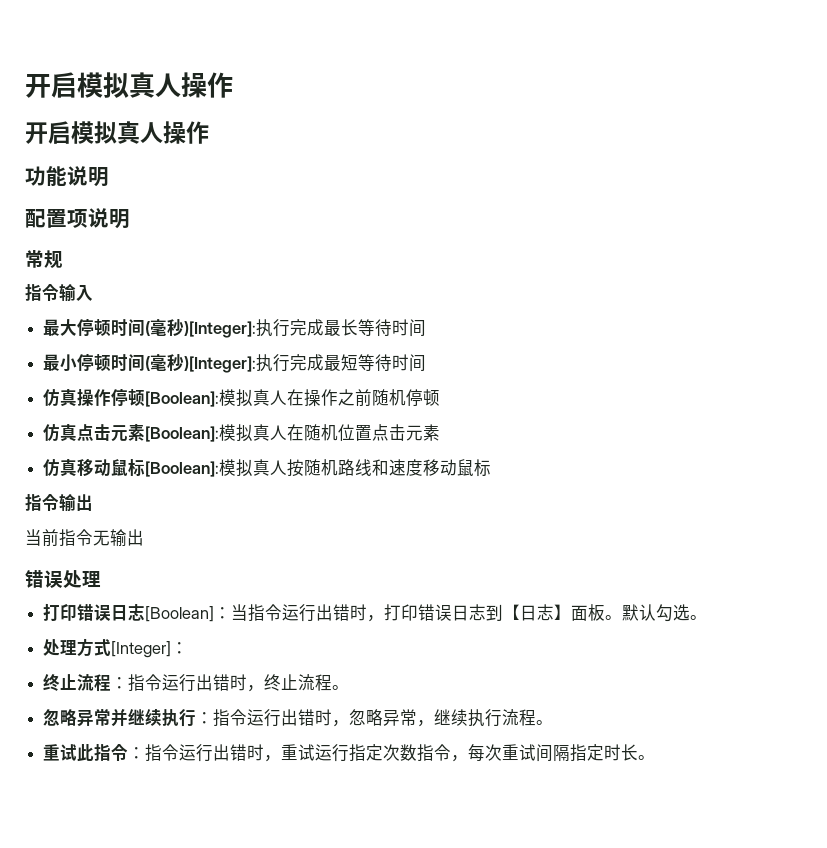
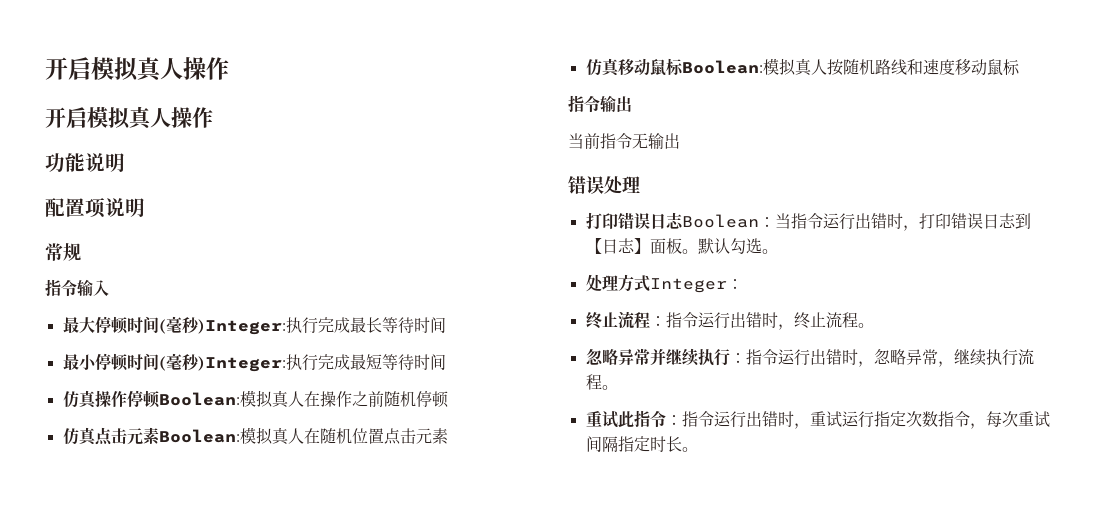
- 最大停顿时间(毫秒)[Integer]:执行完成最长等待时间
+ 最大停顿时间(毫秒)Integer:执行完成最长等待时间
- 最小停顿时间(毫秒)[Integer]:执行完成最短等待时间
+ 最小停顿时间(毫秒)Integer:执行完成最短等待时间
- 仿真操作停顿[Boolean]:模拟真人在操作之前随机停顿
+ 仿真操作停顿Boolean:模拟真人在操作之前随机停顿
- 仿真点击元素[Boolean]:模拟真人在随机位置点击元素
+ 仿真点击元素Boolean:模拟真人在随机位置点击元素
- 仿真移动鼠标[Boolean]:模拟真人按随机路线和速度移动鼠标
+ 仿真移动鼠标Boolean:模拟真人按随机路线和速度移动鼠标
- 打印错误日志[Boolean]：当指令运行出错时，打印错误日志到【日志】面板。
+ 打印错误日志Boolean：当指令运行出错时，打印错误日志到【日志】面板。
- 处理方式[Integer]：
+ 处理方式Integer：

